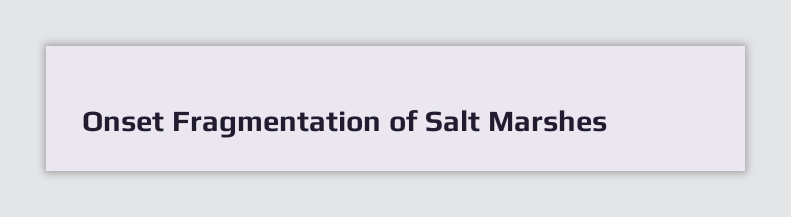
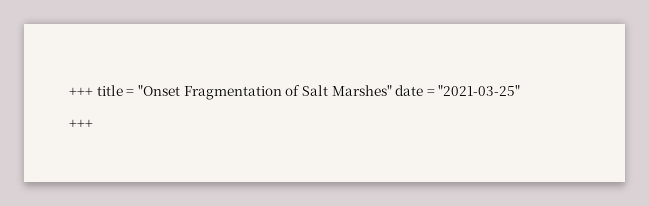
- Onset Fragmentation of Salt Marshes
+ +++ title = "Onset Fragmentation of Salt Marshes" date = "2021-03-25"
+ +++

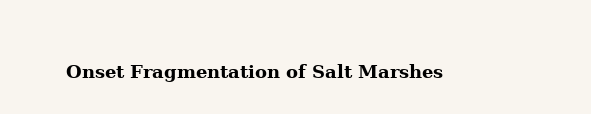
- +++ title = "Onset Fragmentation of Salt Marshes" date = "2021-03-25"
- +++
+ Onset Fragmentation of Salt Marshes

